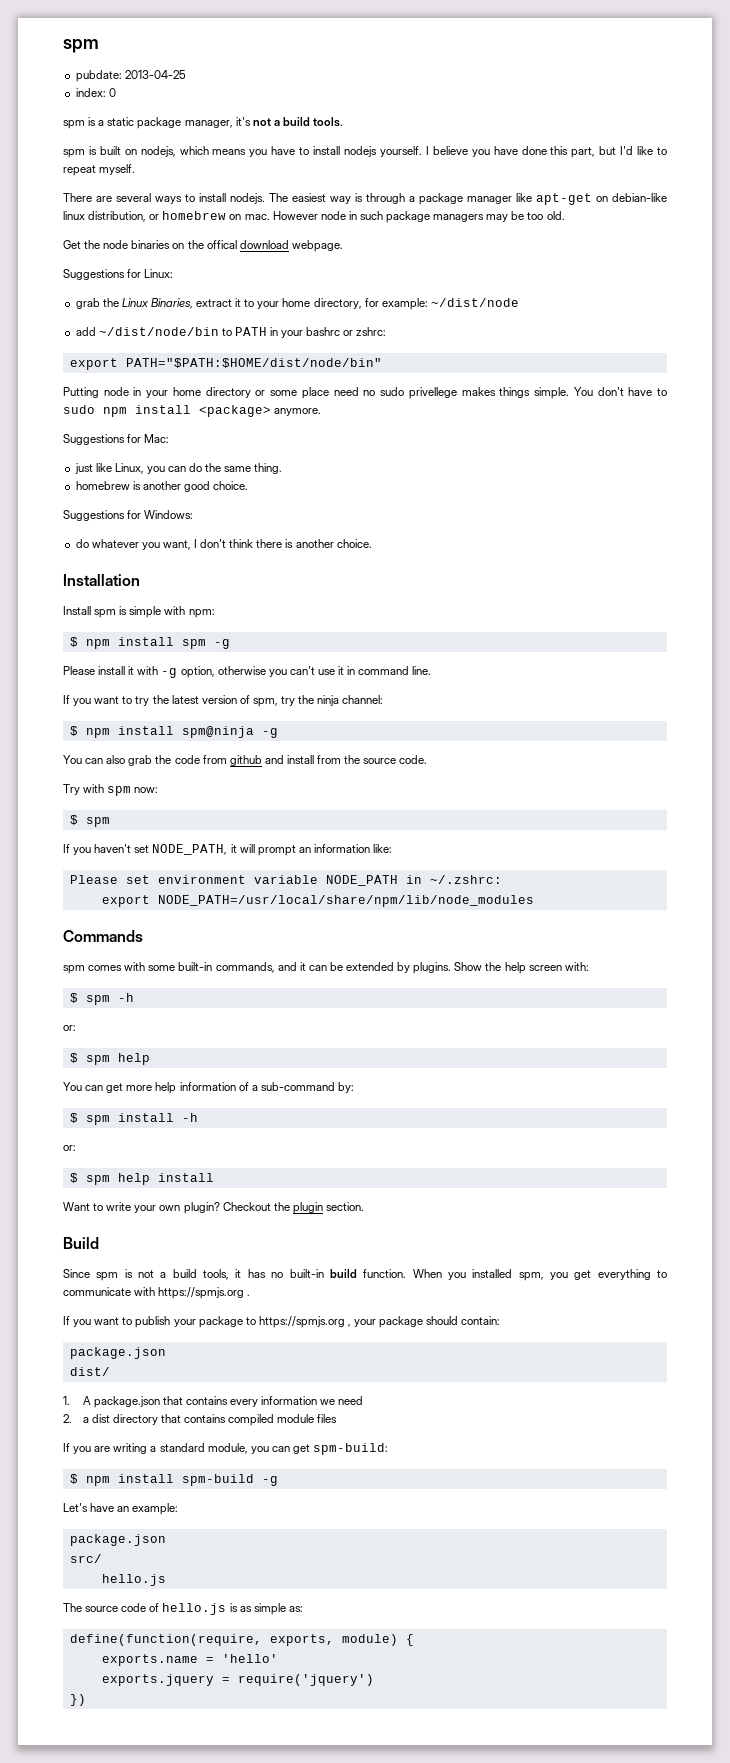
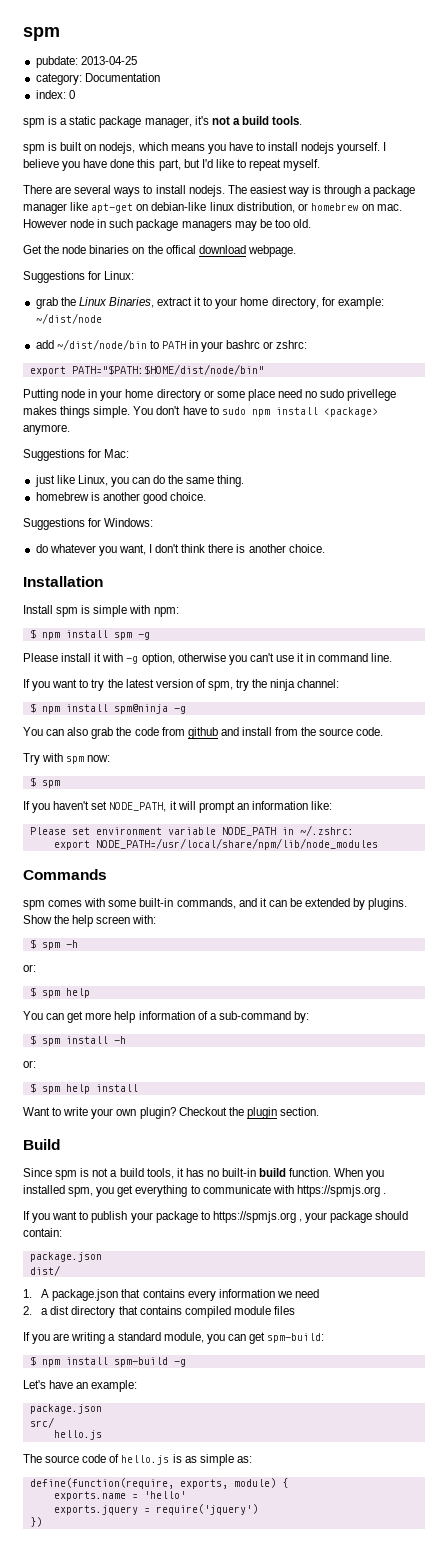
+ category: Documentation

